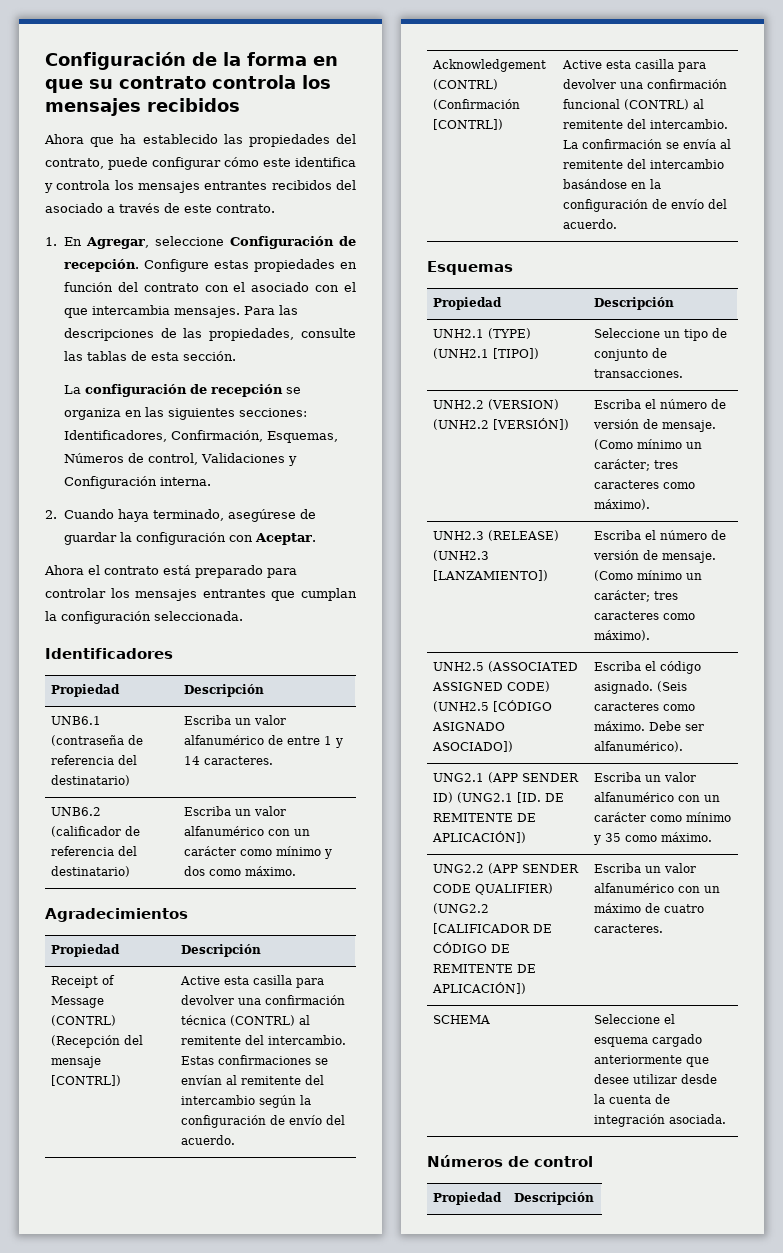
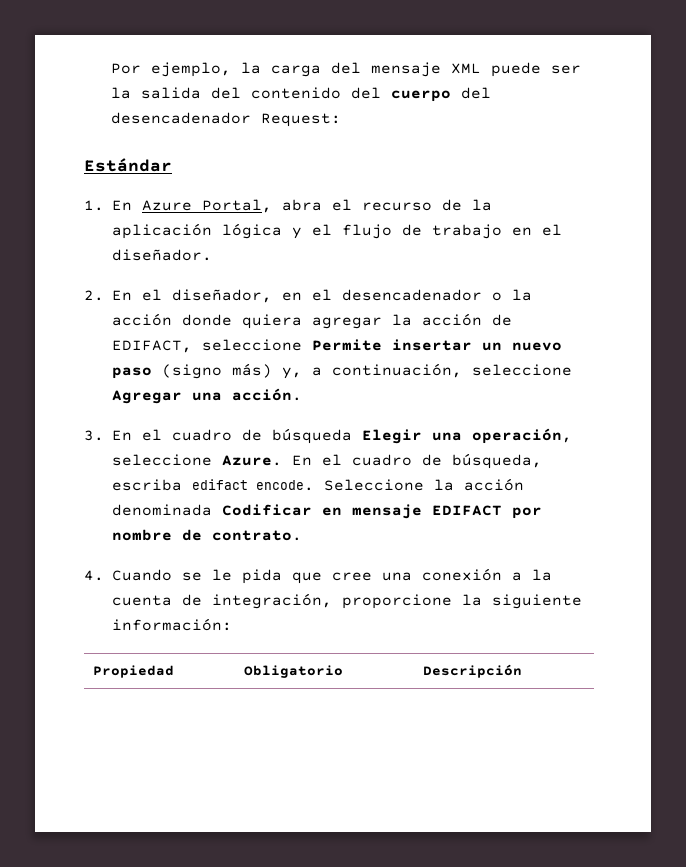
- Configuración de la forma en que su contrato controla los mensajes recibidos
- Ahora que ha establecido las propiedades del contrato, puede configurar cómo este identifica y controla los mensajes entrantes recibidos del asociado a través de este contrato.
- 1. En Agregar, seleccione Configuración de recepción. Configure estas propiedades en función del contrato con el asociado con el que intercambia mensajes. Para las descripciones de las propiedades, consulte las tablas de esta sección.
- La configuración de recepción se organiza en las siguientes secciones: Identificadores, Confirmación, Esquemas, Números de control, Validaciones y Configuración interna.
- 2. Cuando haya terminado, asegúrese de guardar la configuración con Aceptar.
- Ahora el contrato está preparado para controlar los mensajes entrantes que cumplan la configuración seleccionada.
- Identificadores
- Propiedad | Descripción
- UNB6.1 (contraseña de referencia del destinatario) | Escriba un valor alfanumérico de entre 1 y 14 caracteres.
- UNB6.2 (calificador de referencia del destinatario) | Escriba un valor alfanumérico con un carácter como mínimo y dos como máximo.
- Agradecimientos
- Propiedad | Descripción
- Receipt of Message (CONTRL) (Recepción del mensaje [CONTRL]) | Active esta casilla para devolver una confirmación técnica (CONTRL) al remitente del intercambio. Estas confirmaciones se envían al remitente del intercambio según la configuración de envío del acuerdo.
- Acknowledgement (CONTRL) (Confirmación [CONTRL]) | Active esta casilla para devolver una confirmación funcional (CONTRL) al remitente del intercambio. La confirmación se envía al remitente del intercambio basándose en la configuración de envío del acuerdo.
- Esquemas
- Propiedad | Descripción
- UNH2.1 (TYPE) (UNH2.1 [TIPO]) | Seleccione un tipo de conjunto de transacciones.
- UNH2.2 (VERSION) (UNH2.2 [VERSIÓN]) | Escriba el número de versión de mensaje. (Como mínimo un carácter; tres caracteres como máximo).
- UNH2.3 (RELEASE) (UNH2.3 [LANZAMIENTO]) | Escriba el número de versión de mensaje. (Como mínimo un carácter; tres caracteres como máximo).
- UNH2.5 (ASSOCIATED ASSIGNED CODE) (UNH2.5 [CÓDIGO ASIGNADO ASOCIADO]) | Escriba el código asignado. (Seis caracteres como máximo. Debe ser alfanumérico).
- UNG2.1 (APP SENDER ID) (UNG2.1 [ID. DE REMITENTE DE APLICACIÓN]) | Escriba un valor alfanumérico con un carácter como mínimo y 35 como máximo.
- UNG2.2 (APP SENDER CODE QUALIFIER) (UNG2.2 [CALIFICADOR DE CÓDIGO DE REMITENTE DE APLICACIÓN]) | Escriba un valor alfanumérico con un máximo de cuatro caracteres.
- SCHEMA | Seleccione el esquema cargado anteriormente que desee utilizar desde la cuenta de integración asociada.
- Números de control
- Propiedad | Descripción
+ Por ejemplo, la carga del mensaje XML puede ser la salida del contenido del cuerpo del desencadenador Request:
+ Estándar
+ 1. En Azure Portal, abra el recurso de la aplicación lógica y el flujo de trabajo en el diseñador.
+ 2. En el diseñador, en el desencadenador o la acción donde quiera agregar la acción de EDIFACT, seleccione Permite insertar un nuevo paso (signo más) y, a continuación, seleccione Agregar una acción.
+ 3. En el cuadro de búsqueda Elegir una operación, seleccione Azure. En el cuadro de búsqueda, escriba edifact encode. Seleccione la acción denominada Codificar en mensaje EDIFACT por nombre de contrato.
+ 4. Cuando se le pida que cree una conexión a la cuenta de integración, proporcione la siguiente información:
+ Propiedad | Obligatorio | Descripción

